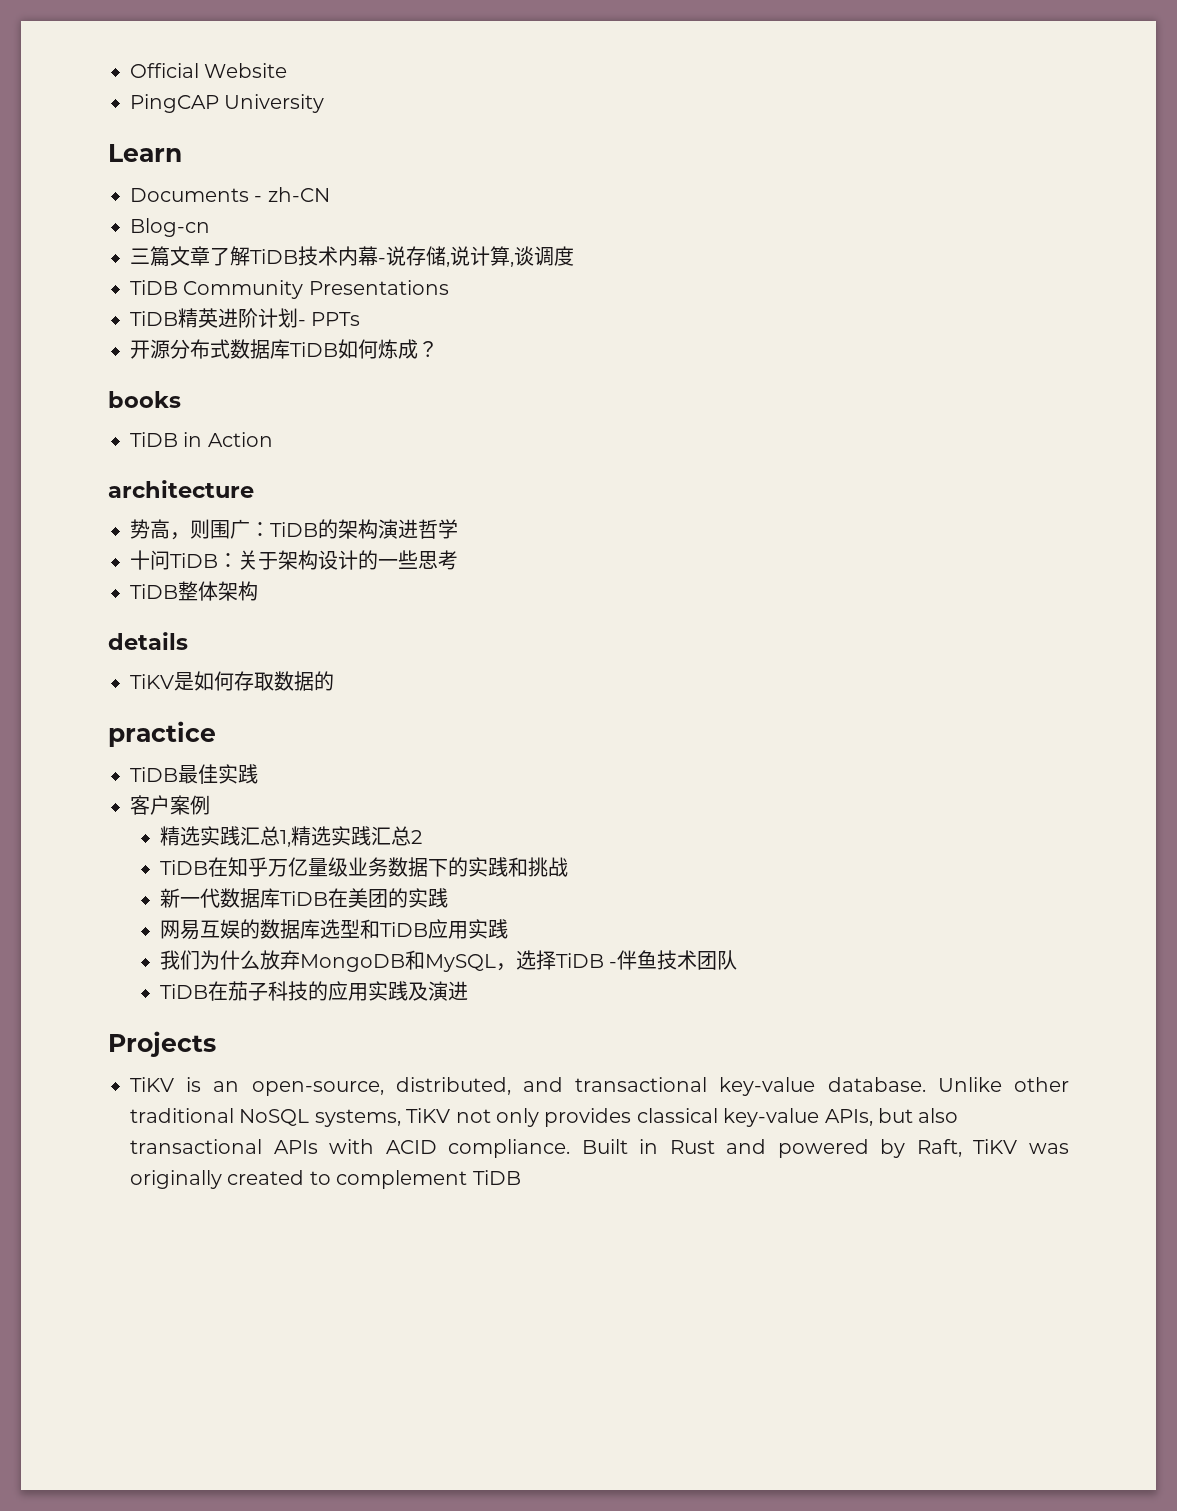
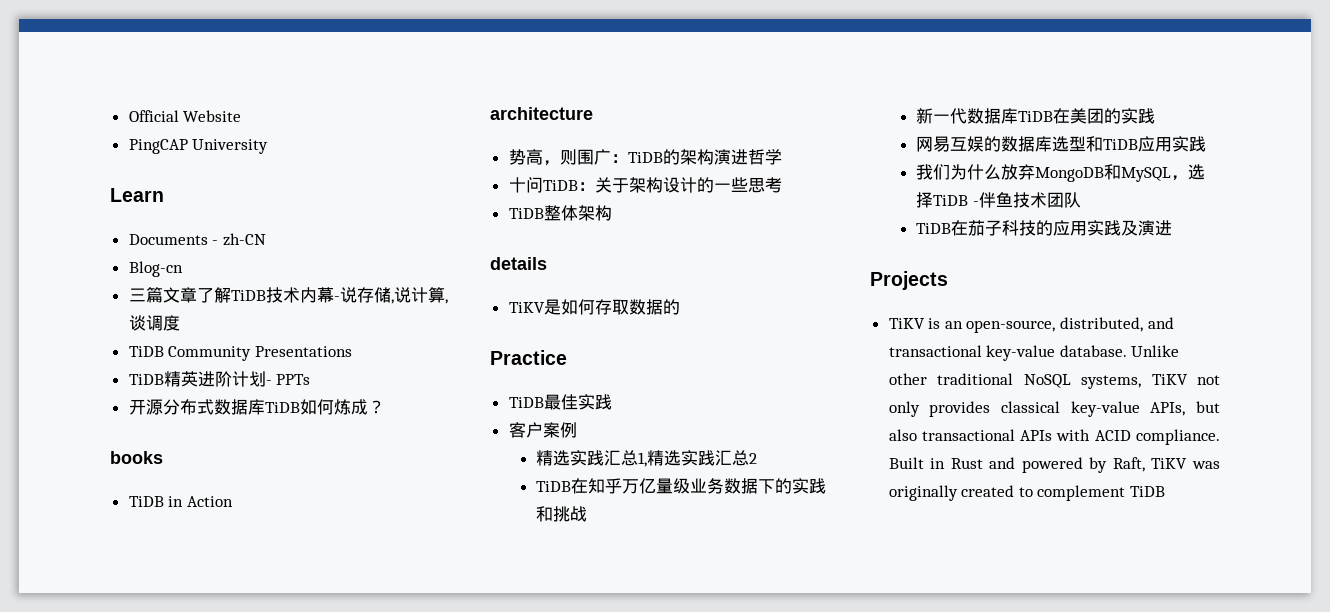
- practice
+ Practice

